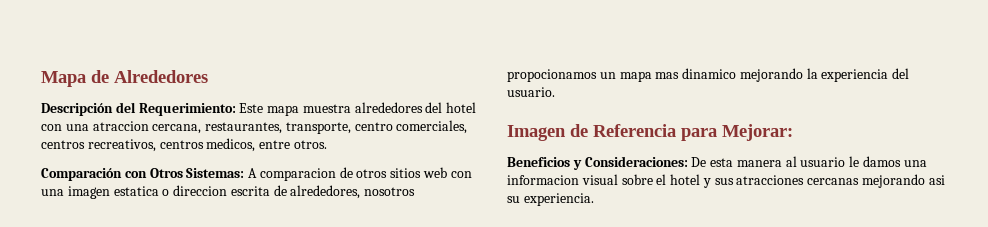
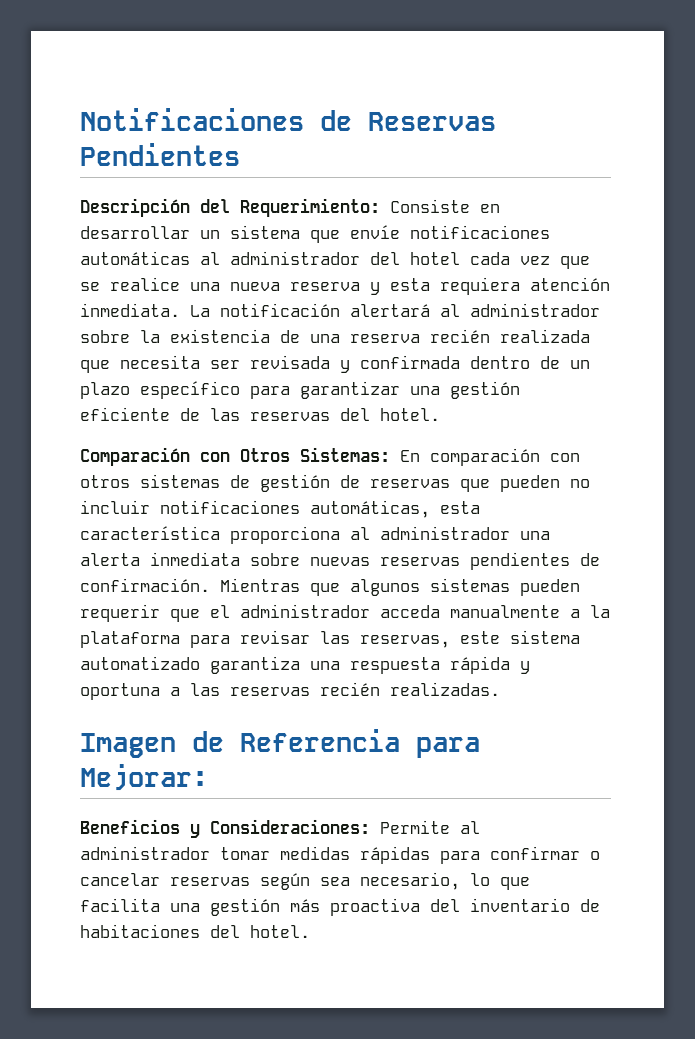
- Mapa de Alrededores
+ Notificaciones de Reservas Pendientes
- Descripción del Requerimiento: Este mapa muestra alrededores del hotel con una atraccion cercana, restaurantes, transporte, centro comerciales, centros recreativos, centros medicos, entre otros.
- Comparación con Otros Sistemas: A comparacion de otros sitios web con una imagen estatica o direccion escrita de alrededores, nosotros propocionamos un mapa mas dinamico mejorando la experiencia del usuario.
+ Descripción del Requerimiento: Consiste en desarrollar un sistema que envíe notificaciones automáticas al administrador del hotel cada vez que se realice una nueva reserva y esta requiera atención inmediata. La notificación alertará al administrador sobre la existencia de una reserva recién realizada que necesita ser revisada y confirmada dentro de un plazo específico para garantizar una gestión eficiente de las reservas del hotel.
+ Comparación con Otros Sistemas: En comparación con otros sistemas de gestión de reservas que pueden no incluir notificaciones automáticas, esta característica proporciona al administrador una alerta inmediata sobre nuevas reservas pendientes de confirmación. Mientras que algunos sistemas pueden requerir que el administrador acceda manualmente a la plataforma para revisar las reservas, este sistema automatizado garantiza una respuesta rápida y oportuna a las reservas recién realizadas.
- Beneficios y Consideraciones: De esta manera al usuario le damos una informacion visual sobre el hotel y sus atracciones cercanas mejorando asi su experiencia.
+ Beneficios y Consideraciones: Permite al administrador tomar medidas rápidas para confirmar o cancelar reservas según sea necesario, lo que facilita una gestión más proactiva del inventario de habitaciones del hotel.

